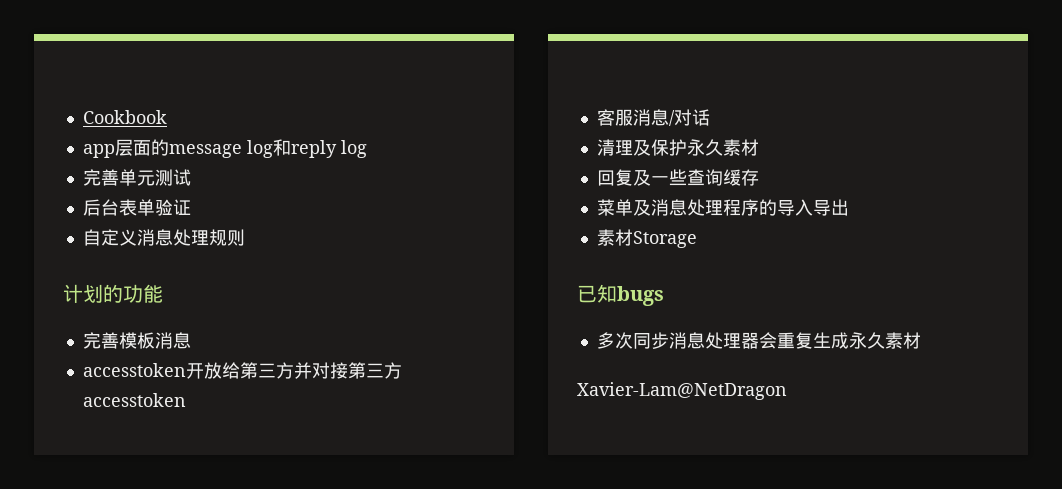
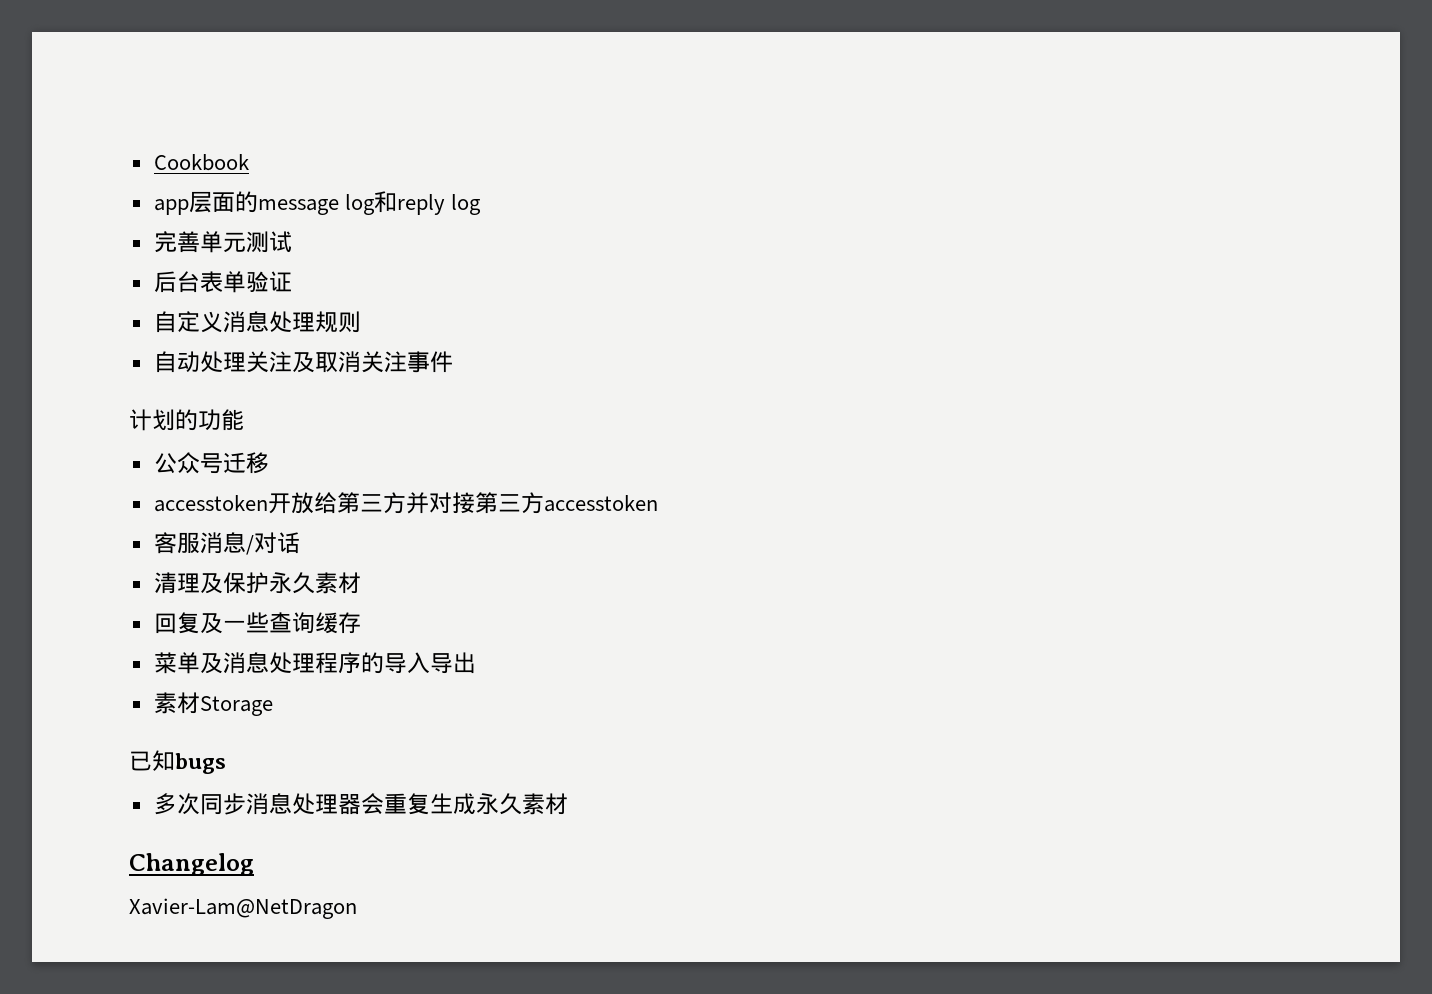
+ 自动处理关注及取消关注事件
- 完善模板消息
+ 公众号迁移
+ Changelog

